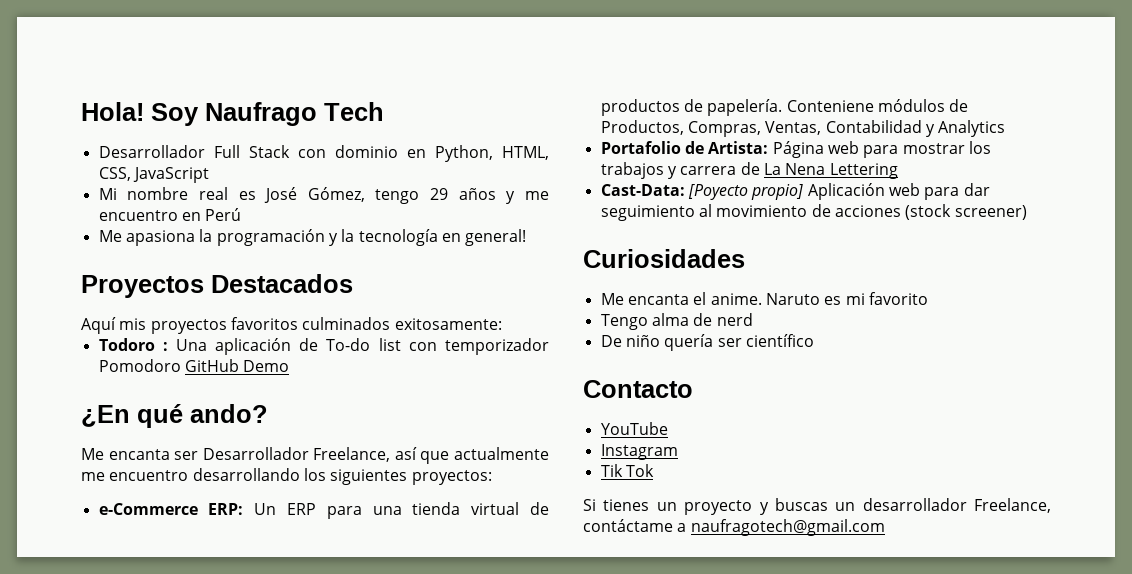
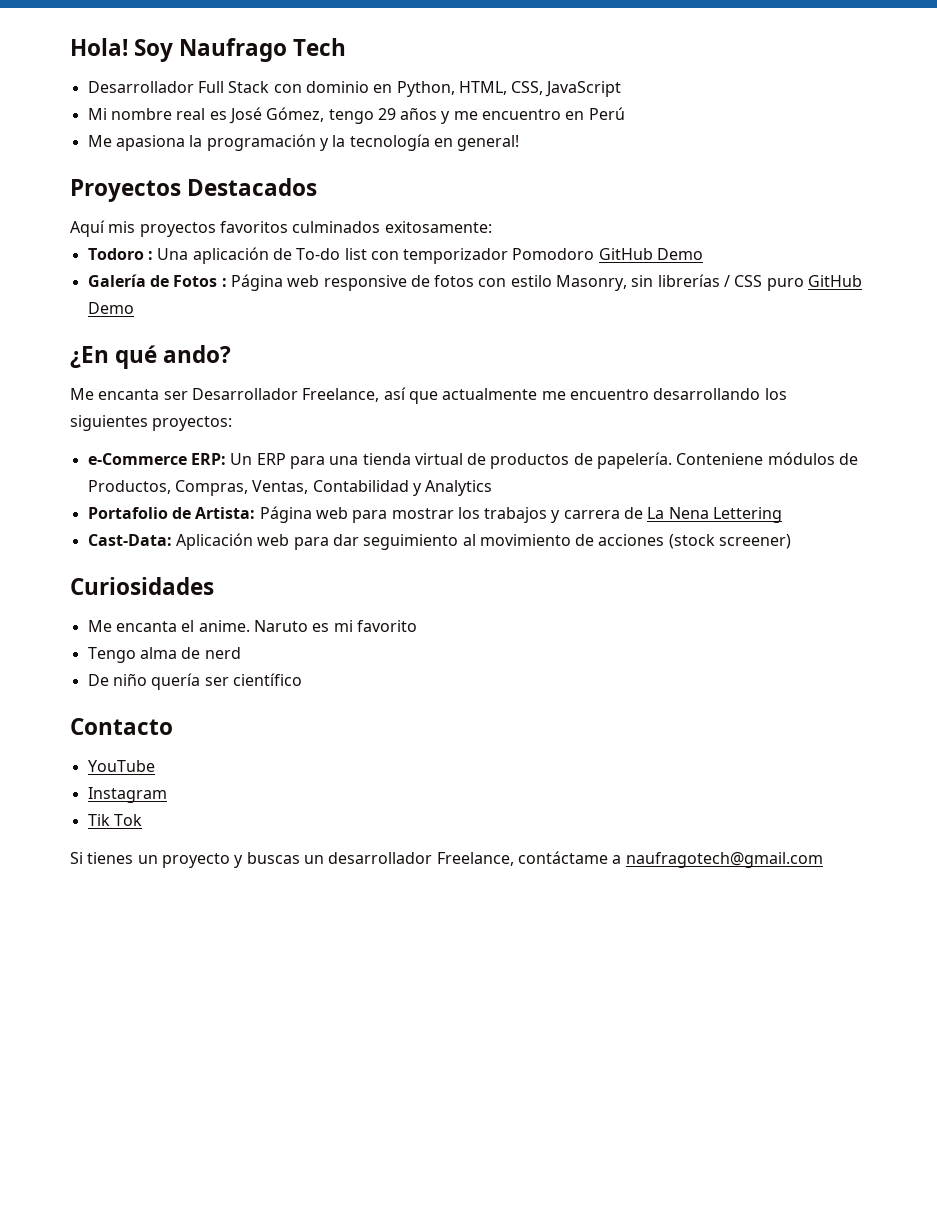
+ Galería de Fotos : Página web responsive de fotos con estilo Masonry, sin librerías / CSS puro GitHub Demo
- Cast-Data: [Poyecto propio] Aplicación web para dar seguimiento al movimiento de acciones (stock screener)
+ Cast-Data: Aplicación web para dar seguimiento al movimiento de acciones (stock screener)

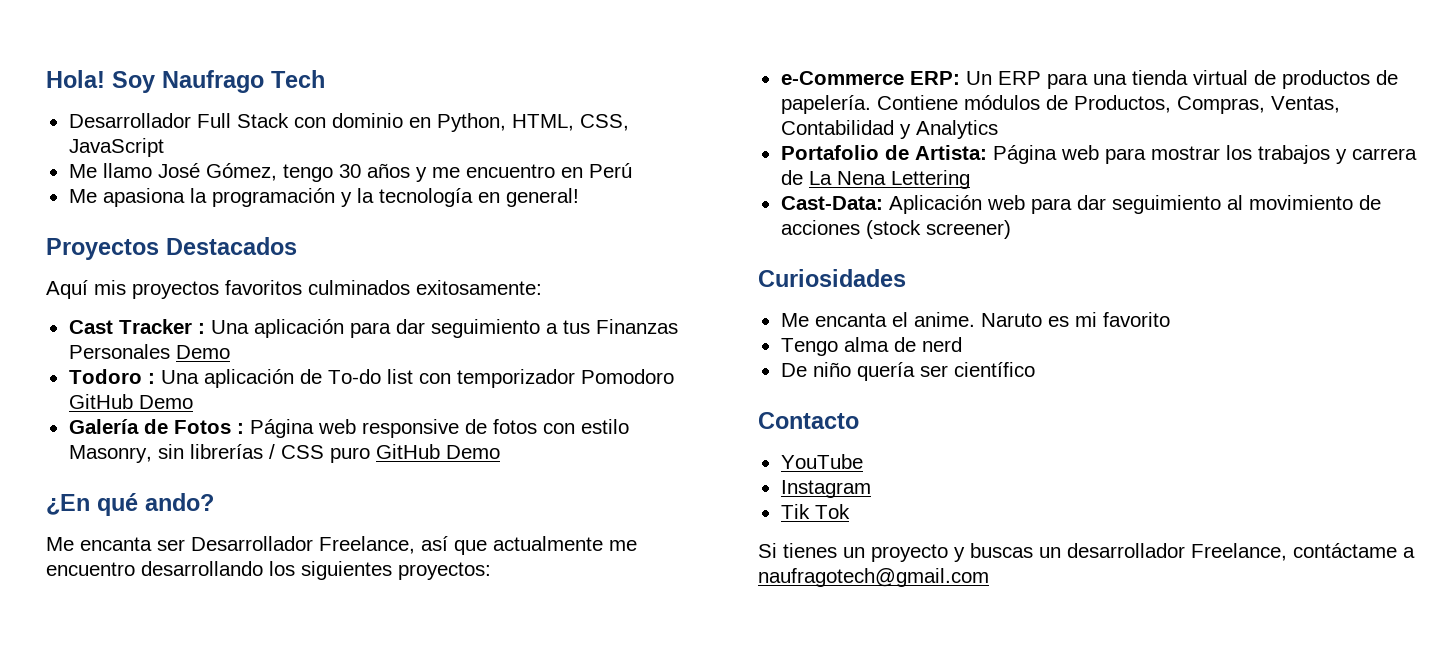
- Mi nombre real es José Gómez, tengo 29 años y me encuentro en Perú
+ Me llamo José Gómez, tengo 30 años y me encuentro en Perú
+ Cast Tracker : Una aplicación para dar seguimiento a tus Finanzas Personales Demo
- Conteniene módulos de Productos, Compras, Ventas, Contabilidad y Analytics
+ Contiene módulos de Productos, Compras, Ventas, Contabilidad y Analytics

